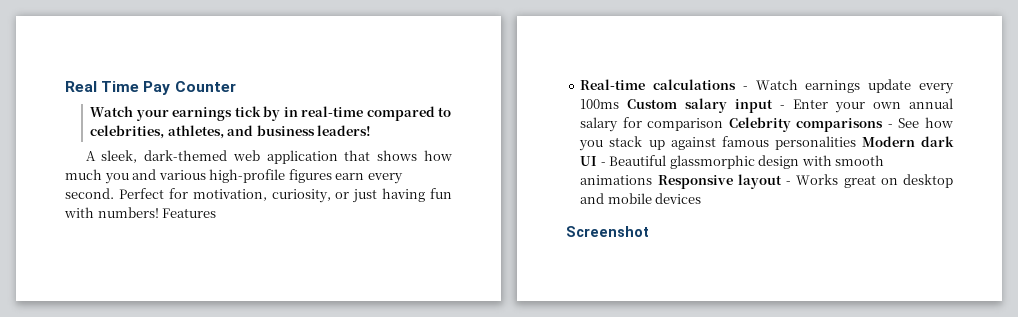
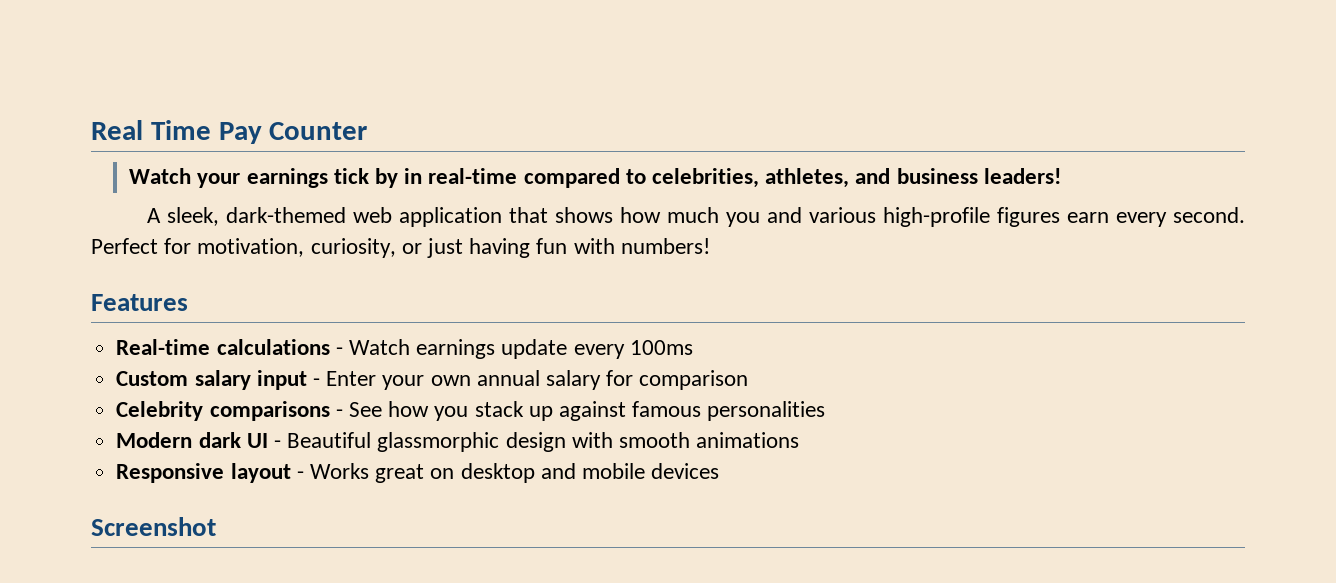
- Perfect for motivation, curiosity, or just having fun with numbers! Features
+ Perfect for motivation, curiosity, or just having fun with numbers!
+ Features
- Real-time calculations - Watch earnings update every 100ms Custom salary input - Enter your own annual salary for comparison Celebrity comparisons - See how you stack up against famous personalities Modern dark UI - Beautiful glassmorphic design with smooth animations Responsive layout - Works great on desktop and mobile devices
+ Real-time calculations - Watch earnings update every 100ms
+ Custom salary input - Enter your own annual salary for comparison
+ Celebrity comparisons - See how you stack up against famous personalities
+ Modern dark UI - Beautiful glassmorphic design with smooth animations
+ Responsive layout - Works great on desktop and mobile devices

